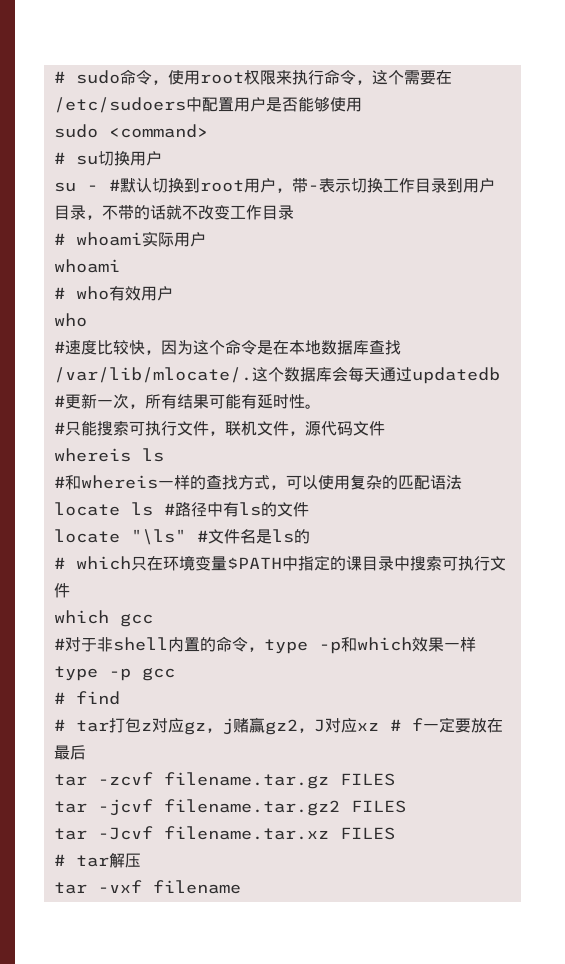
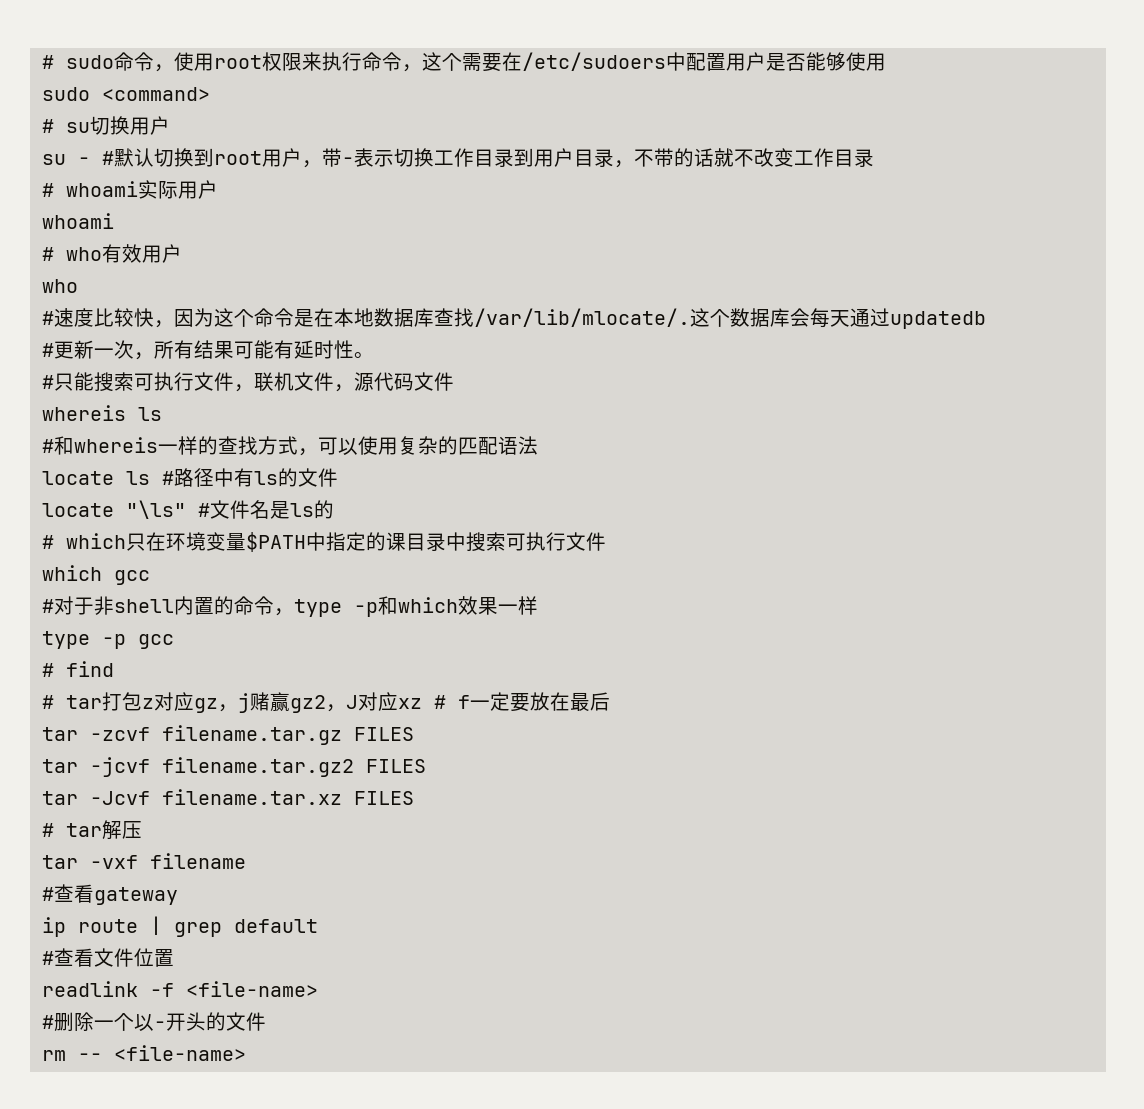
+ #查看gateway
+ ip route | grep default
+ #查看文件位置
+ readlink -f <file-name>
+ #删除一个以-开头的文件
+ rm -- <file-name>

